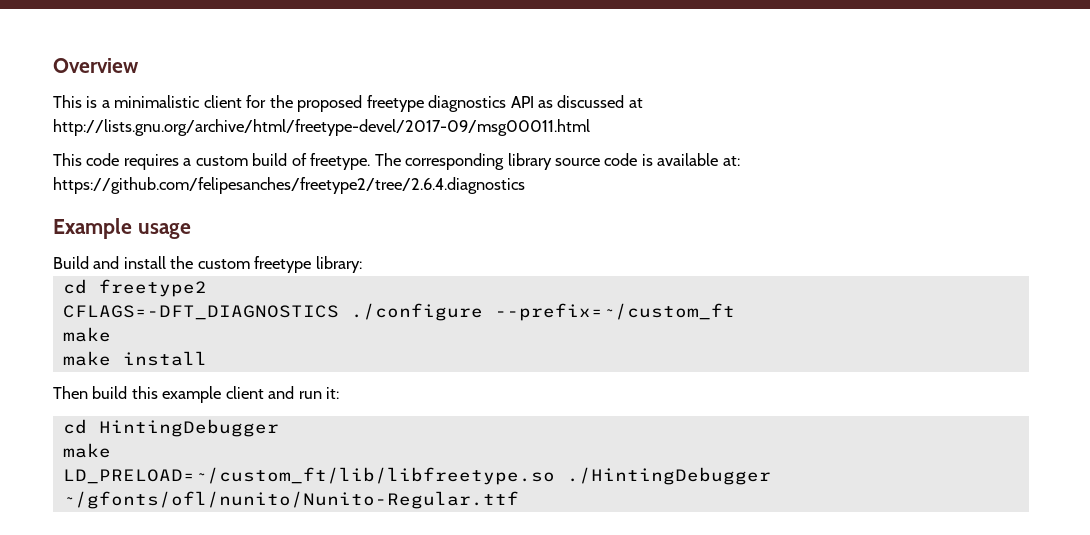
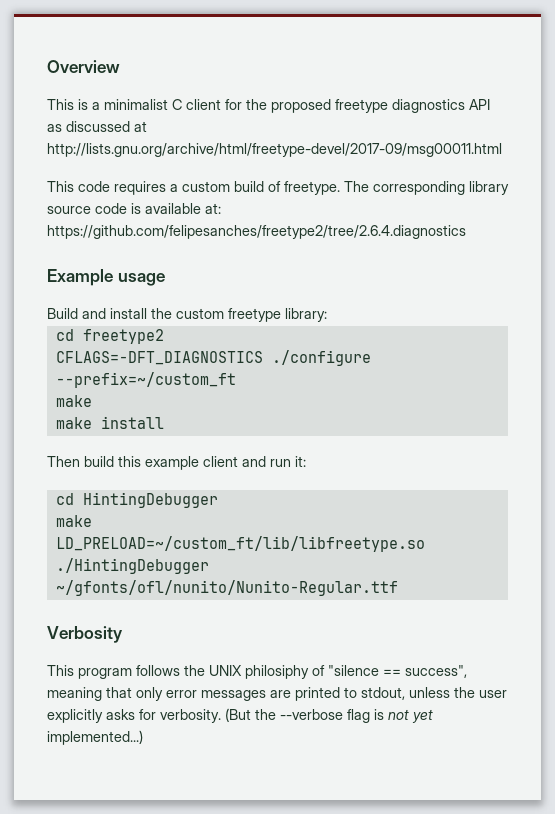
- This is a minimalistic client for the proposed freetype diagnostics API as discussed at http://lists.gnu.org/archive/html/freetype-devel/2017-09/msg00011.html
+ This is a minimalist C client for the proposed freetype diagnostics API as discussed at http://lists.gnu.org/archive/html/freetype-devel/2017-09/msg00011.html
+ Verbosity
+ This program follows the UNIX philosiphy of "silence == success", meaning that only error messages are printed to stdout, unless the user explicitly asks for verbosity. (But the --verbose flag is not yet implemented...)

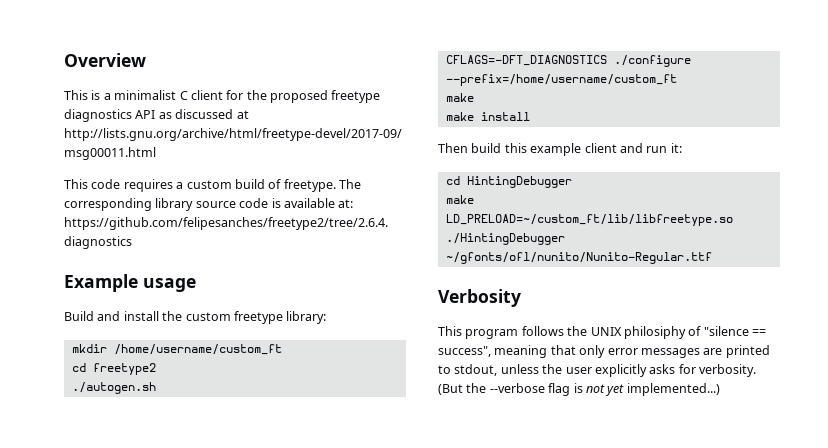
+ mkdir /home/username/custom_ft
+ ./autogen.sh
- CFLAGS=-DFT_DIAGNOSTICS ./configure --prefix=~/custom_ft
+ CFLAGS=-DFT_DIAGNOSTICS ./configure --prefix=/home/username/custom_ft

